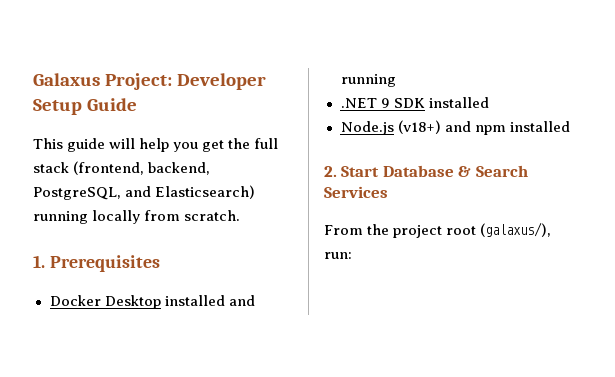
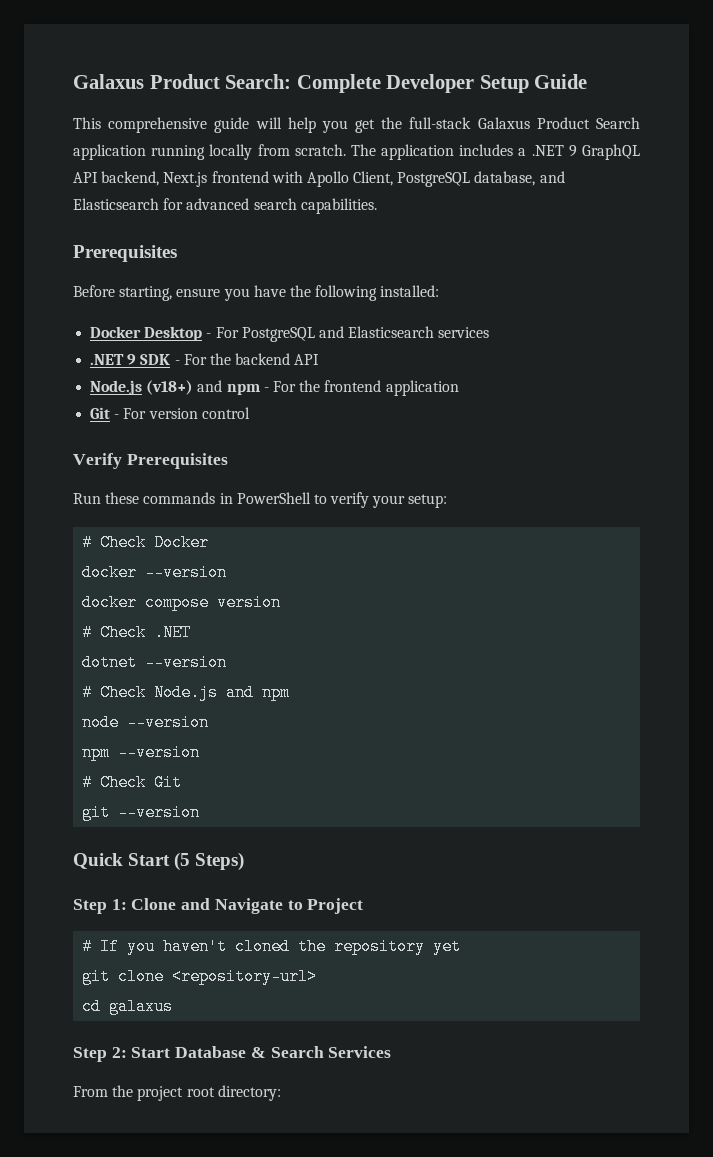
- Galaxus Project: Developer Setup Guide
+ Galaxus Product Search: Complete Developer Setup Guide
- This guide will help you get the full stack (frontend, backend, PostgreSQL, and Elasticsearch) running locally from scratch.
- 1. Prerequisites
- Docker Desktop installed and running
- .NET 9 SDK installed
- Node.js (v18+) and npm installed
- 2. Start Database & Search Services
+ This comprehensive guide will help you get the full-stack Galaxus Product Search application running locally from scratch. The application includes a .NET 9 GraphQL API backend, Next.js frontend with Apollo Client, PostgreSQL database, and Elasticsearch for advanced search capabilities.
+ Prerequisites
+ Before starting, ensure you have the following installed:
+ Docker Desktop - For PostgreSQL and Elasticsearch services
+ .NET 9 SDK - For the backend API
+ Node.js (v18+) and npm - For the frontend application
+ Git - For version control
+ Verify Prerequisites
+ Run these commands in PowerShell to verify your setup:
+ # Check Docker
+ docker --version
+ docker compose version
+ # Check .NET
+ dotnet --version
+ # Check Node.js and npm
+ node --version
+ npm --version
+ # Check Git
+ git --version
+ Quick Start (5 Steps)
+ Step 1: Clone and Navigate to Project
+ # If you haven't cloned the repository yet
+ git clone <repository-url>
+ cd galaxus
+ Step 2: Start Database & Search Services
- From the project root (galaxus/), run:
+ From the project root directory:

